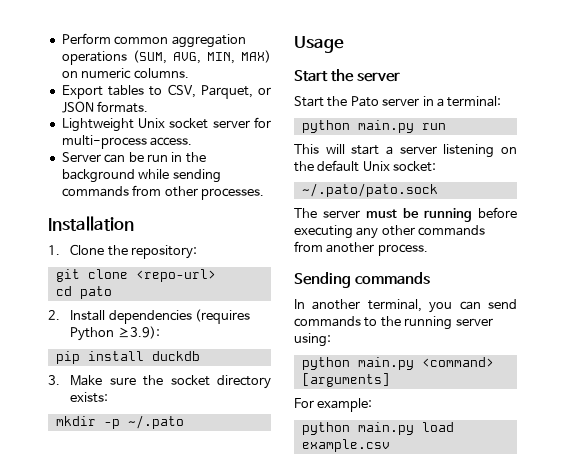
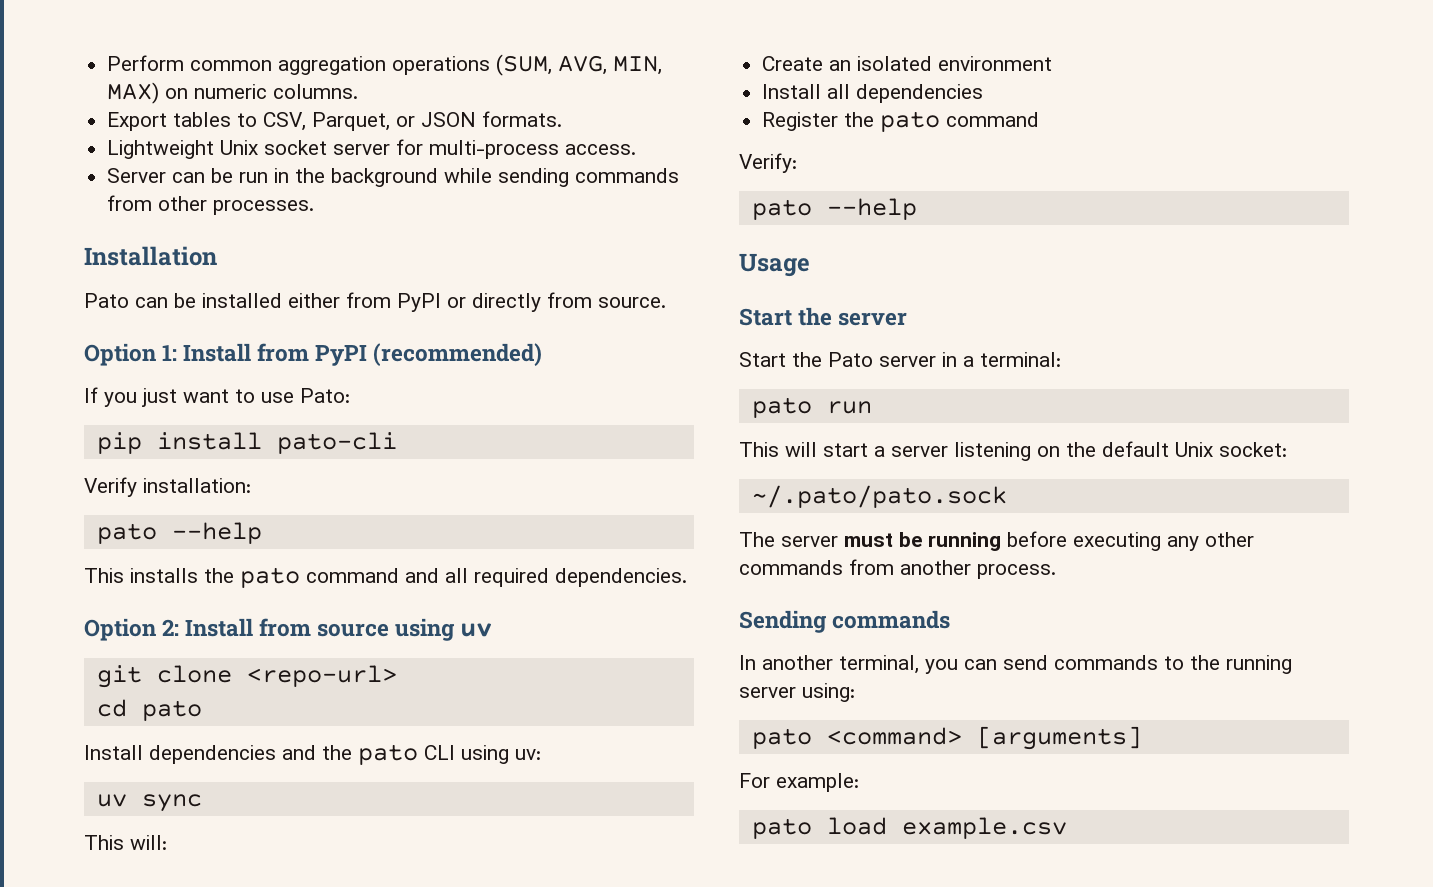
- 1. Clone the repository:
+ Pato can be installed either from PyPI or directly from source.
+ Option 1: Install from PyPI (recommended)
+ If you just want to use Pato:
+ pip install pato-cli
+ Verify installation:
+ pato --help
+ This installs the pato command and all required dependencies.
+ Option 2: Install from source using uv
- 2. Install dependencies (requires Python ≥3.9):
- pip install duckdb
- 3. Make sure the socket directory exists:
- mkdir -p ~/.pato
+ Install dependencies and the pato CLI using uv:
+ uv sync
+ This will:
+ Create an isolated environment
+ Install all dependencies
+ Register the pato command
+ Verify:
+ pato --help
- python main.py run
+ pato run
- python main.py <command> [arguments]
+ pato <command> [arguments]
- python main.py load example.csv
+ pato load example.csv

